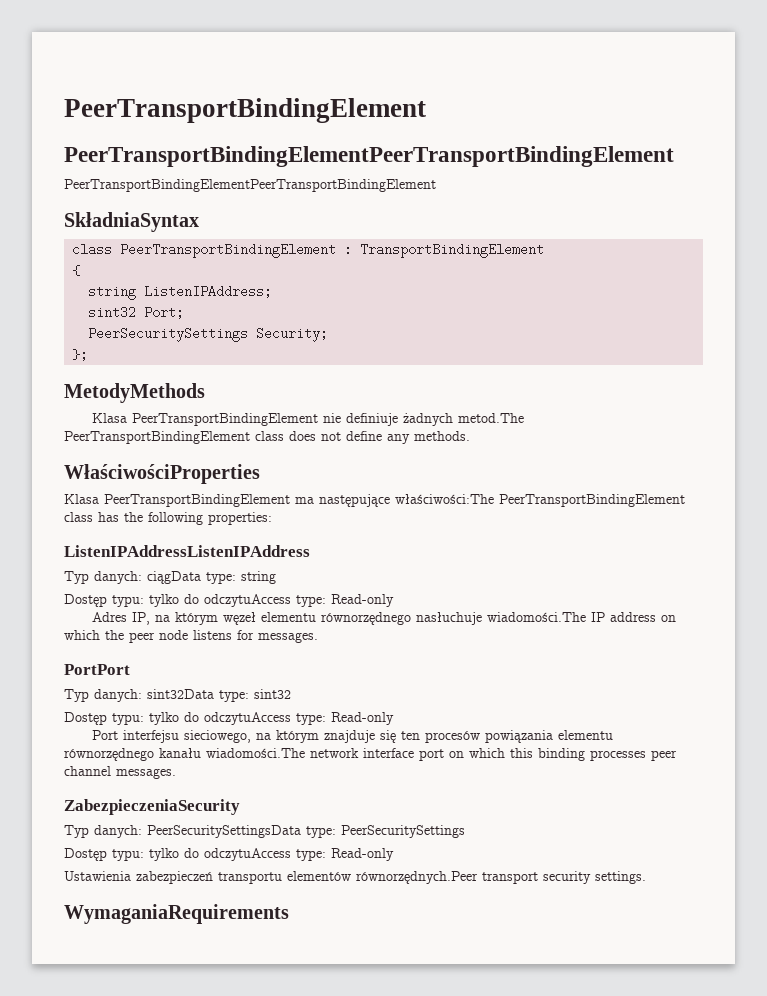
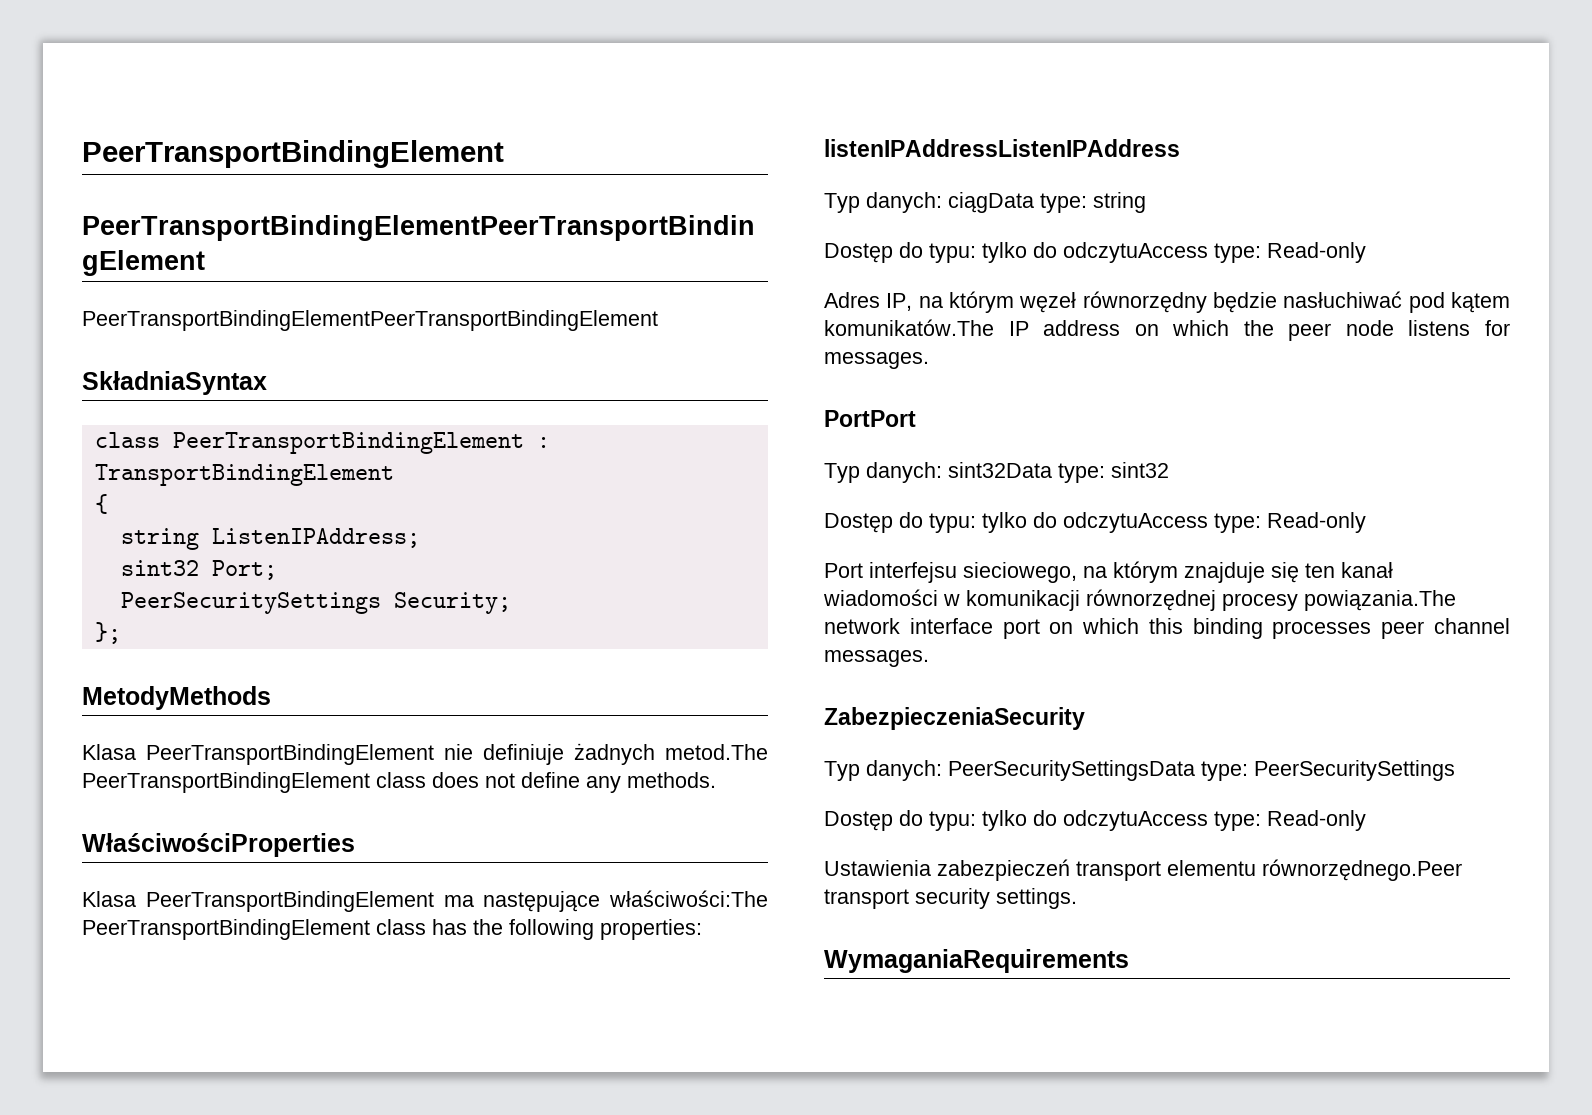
- ListenIPAddressListenIPAddress
+ listenIPAddressListenIPAddress
  Typ danych: ciągData type: string
- Dostęp typu: tylko do odczytuAccess type: Read-only
+ Dostęp do typu: tylko do odczytuAccess type: Read-only
- Adres IP, na którym węzeł elementu równorzędnego nasłuchuje wiadomości.The IP address on which the peer node listens for messages.
+ Adres IP, na którym węzeł równorzędny będzie nasłuchiwać pod kątem komunikatów.The IP address on which the peer node listens for messages.
  Typ danych: sint32Data type: sint32
- Dostęp typu: tylko do odczytuAccess type: Read-only
+ Dostęp do typu: tylko do odczytuAccess type: Read-only
- Port interfejsu sieciowego, na którym znajduje się ten procesów powiązania elementu równorzędnego kanału wiadomości.The network interface port on which this binding processes peer channel messages.
+ Port interfejsu sieciowego, na którym znajduje się ten kanał wiadomości w komunikacji równorzędnej procesy powiązania.The network interface port on which this binding processes peer channel messages.
  Typ danych: PeerSecuritySettingsData type: PeerSecuritySettings
- Dostęp typu: tylko do odczytuAccess type: Read-only
+ Dostęp do typu: tylko do odczytuAccess type: Read-only
- Ustawienia zabezpieczeń transportu elementów równorzędnych.Peer transport security settings.
+ Ustawienia zabezpieczeń transport elementu równorzędnego.Peer transport security settings.

